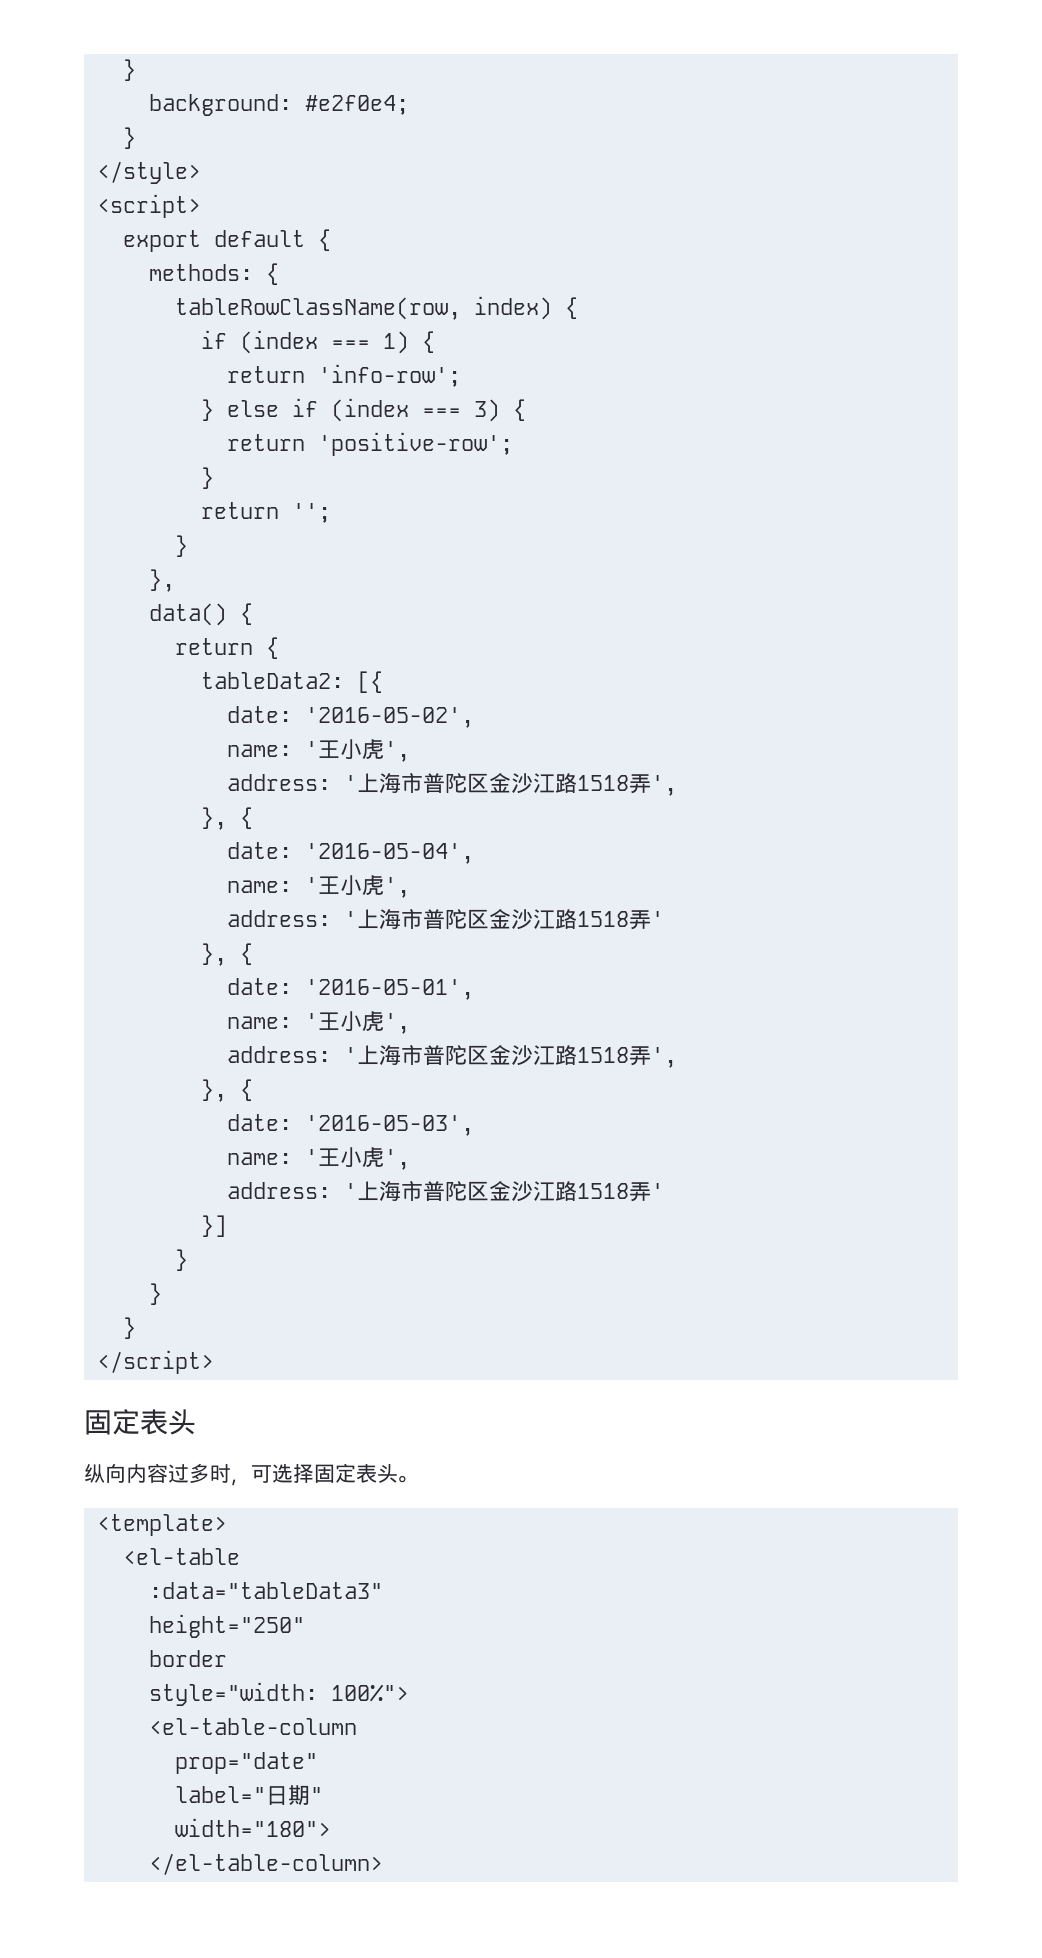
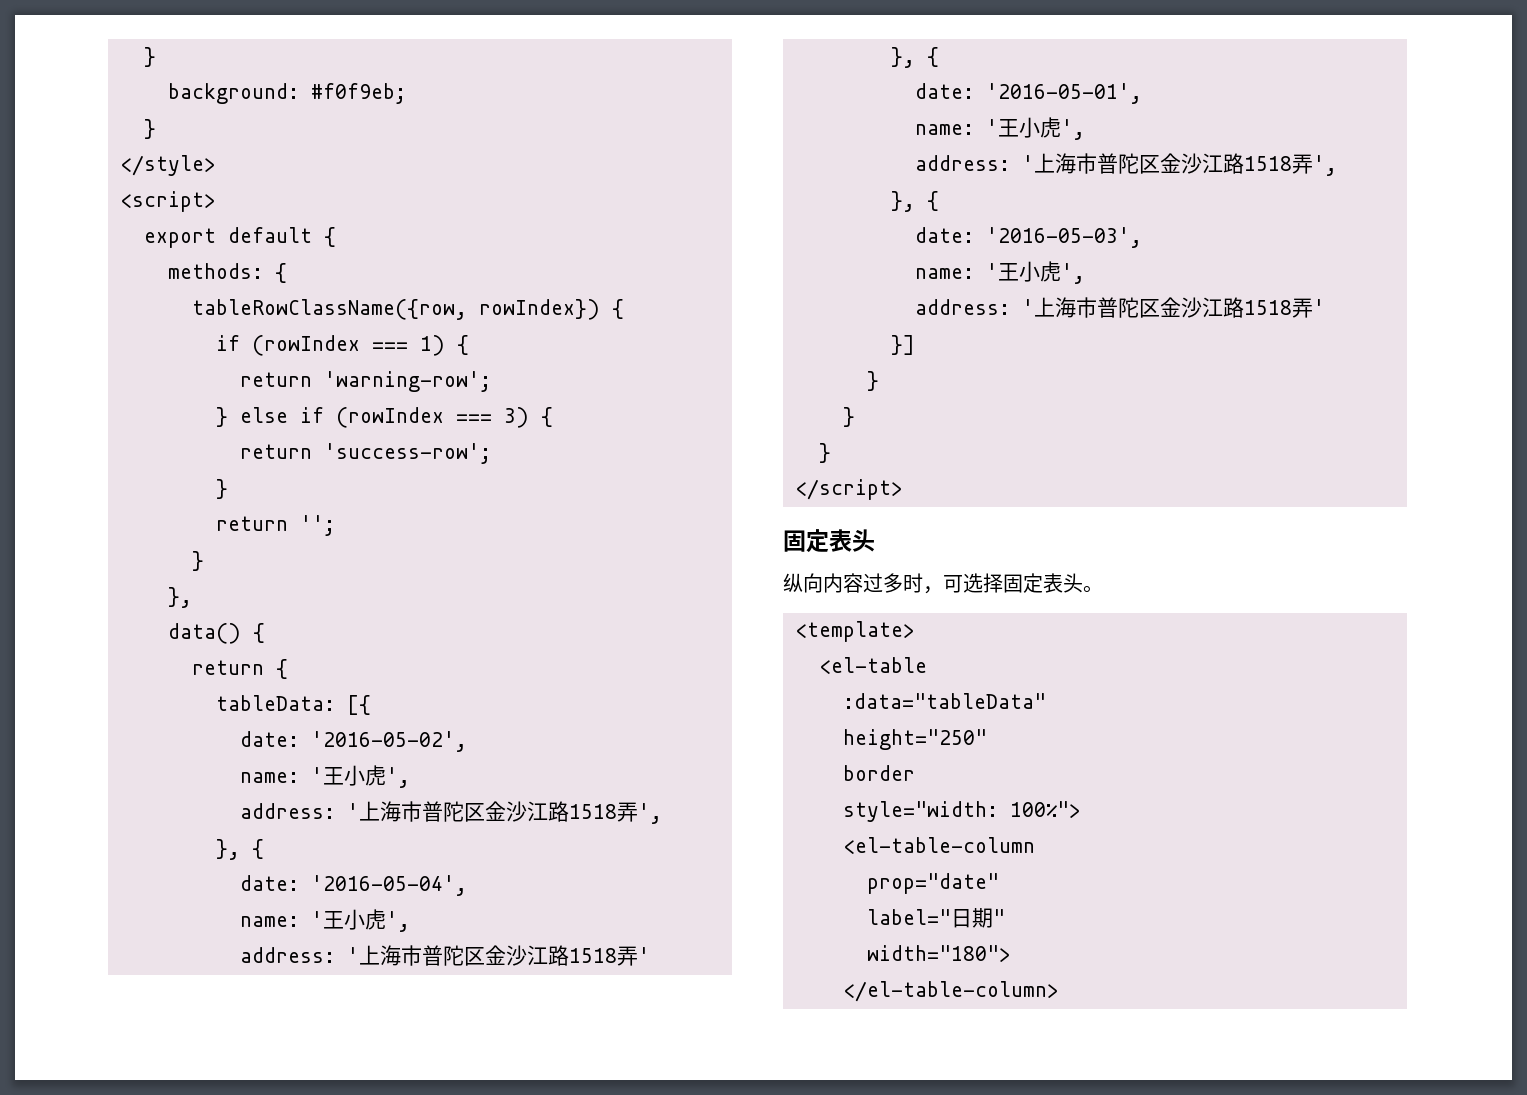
- background: #e2f0e4;
+ background: #f0f9eb;
- tableRowClassName(row, index) {
+ tableRowClassName({row, rowIndex}) {
- if (index === 1) {
+ if (rowIndex === 1) {
- return 'info-row';
+ return 'warning-row';
- } else if (index === 3) {
+ } else if (rowIndex === 3) {
- return 'positive-row';
+ return 'success-row';
- tableData2: [{
+ tableData: [{
- :data="tableData3"
+ :data="tableData"

